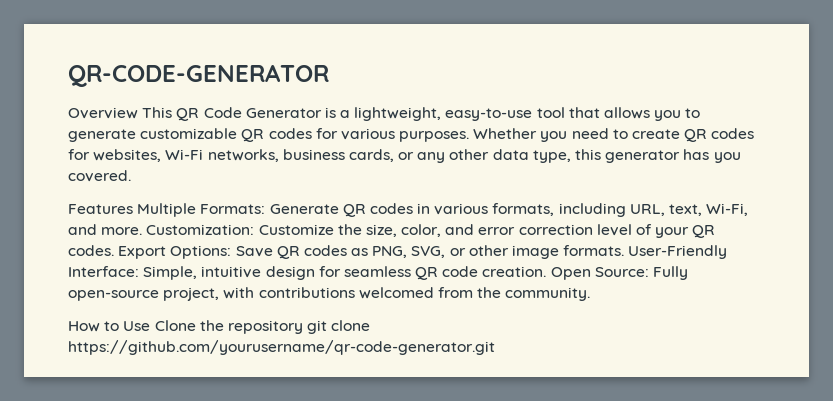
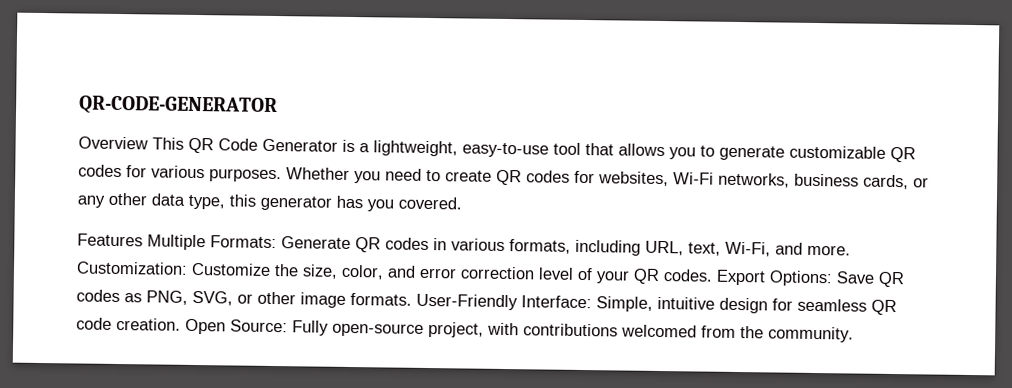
- How to Use Clone the repository git clone https://github.com/yourusername/qr-code-generator.git

